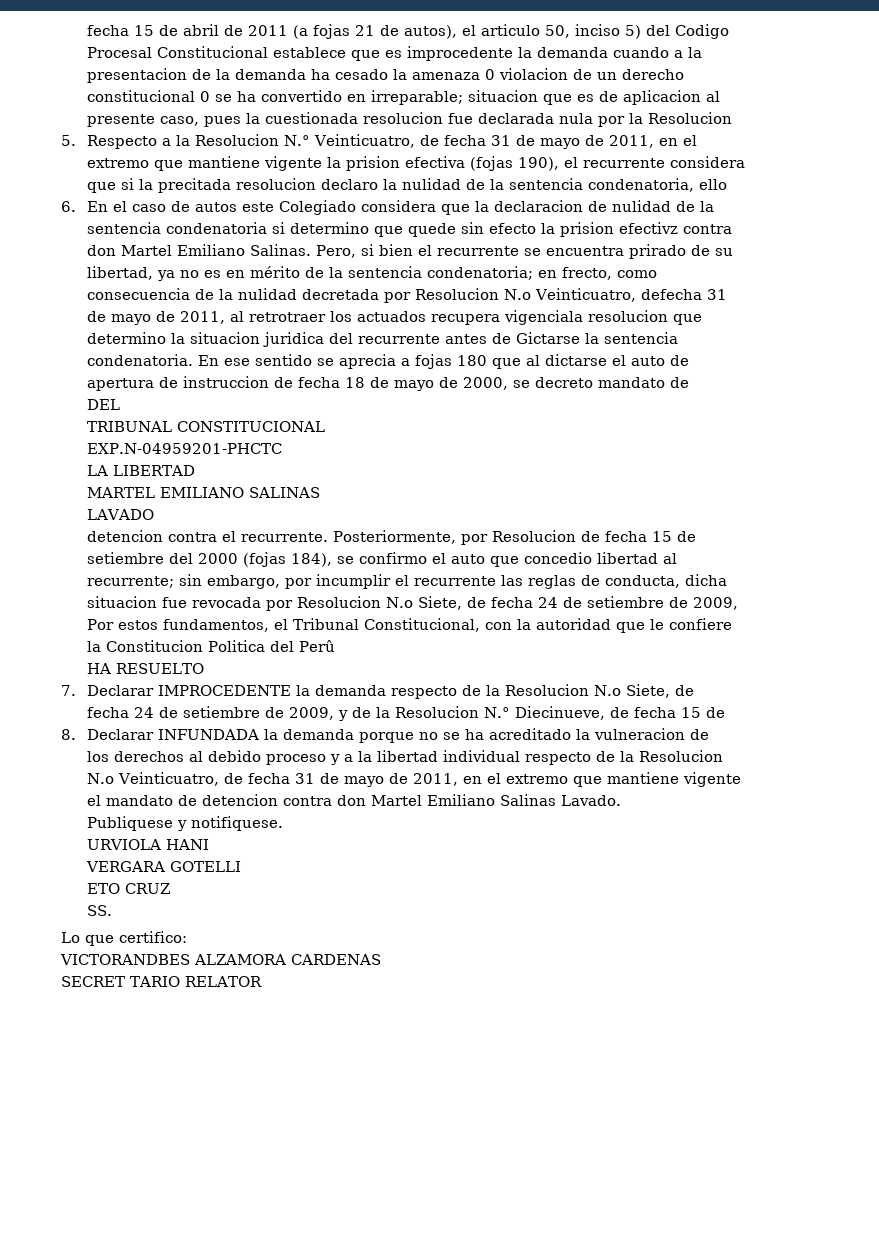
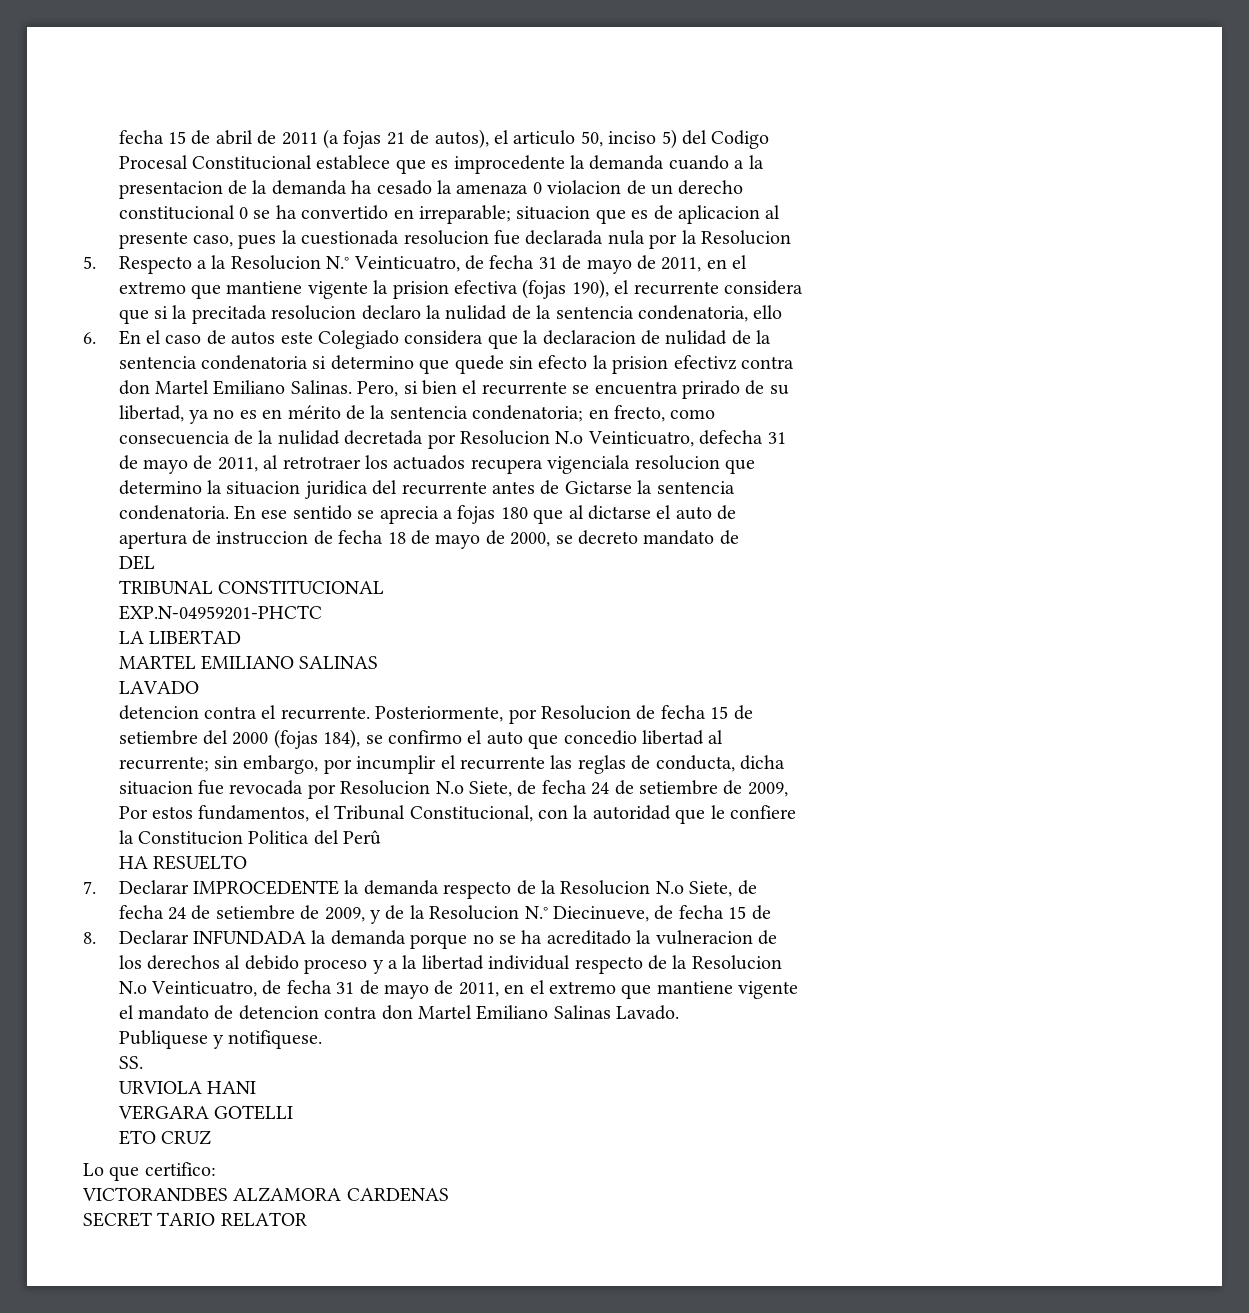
+ SS.
- SS.

